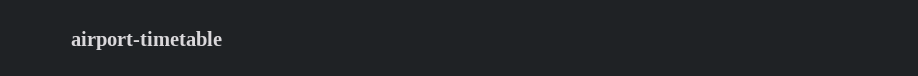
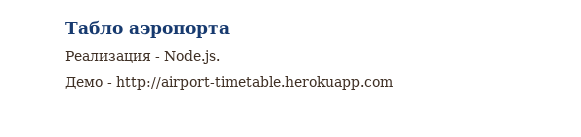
- airport-timetable
+ Табло аэропорта
+ Реализация - Node.js.
+ Демо - http://airport-timetable.herokuapp.com

